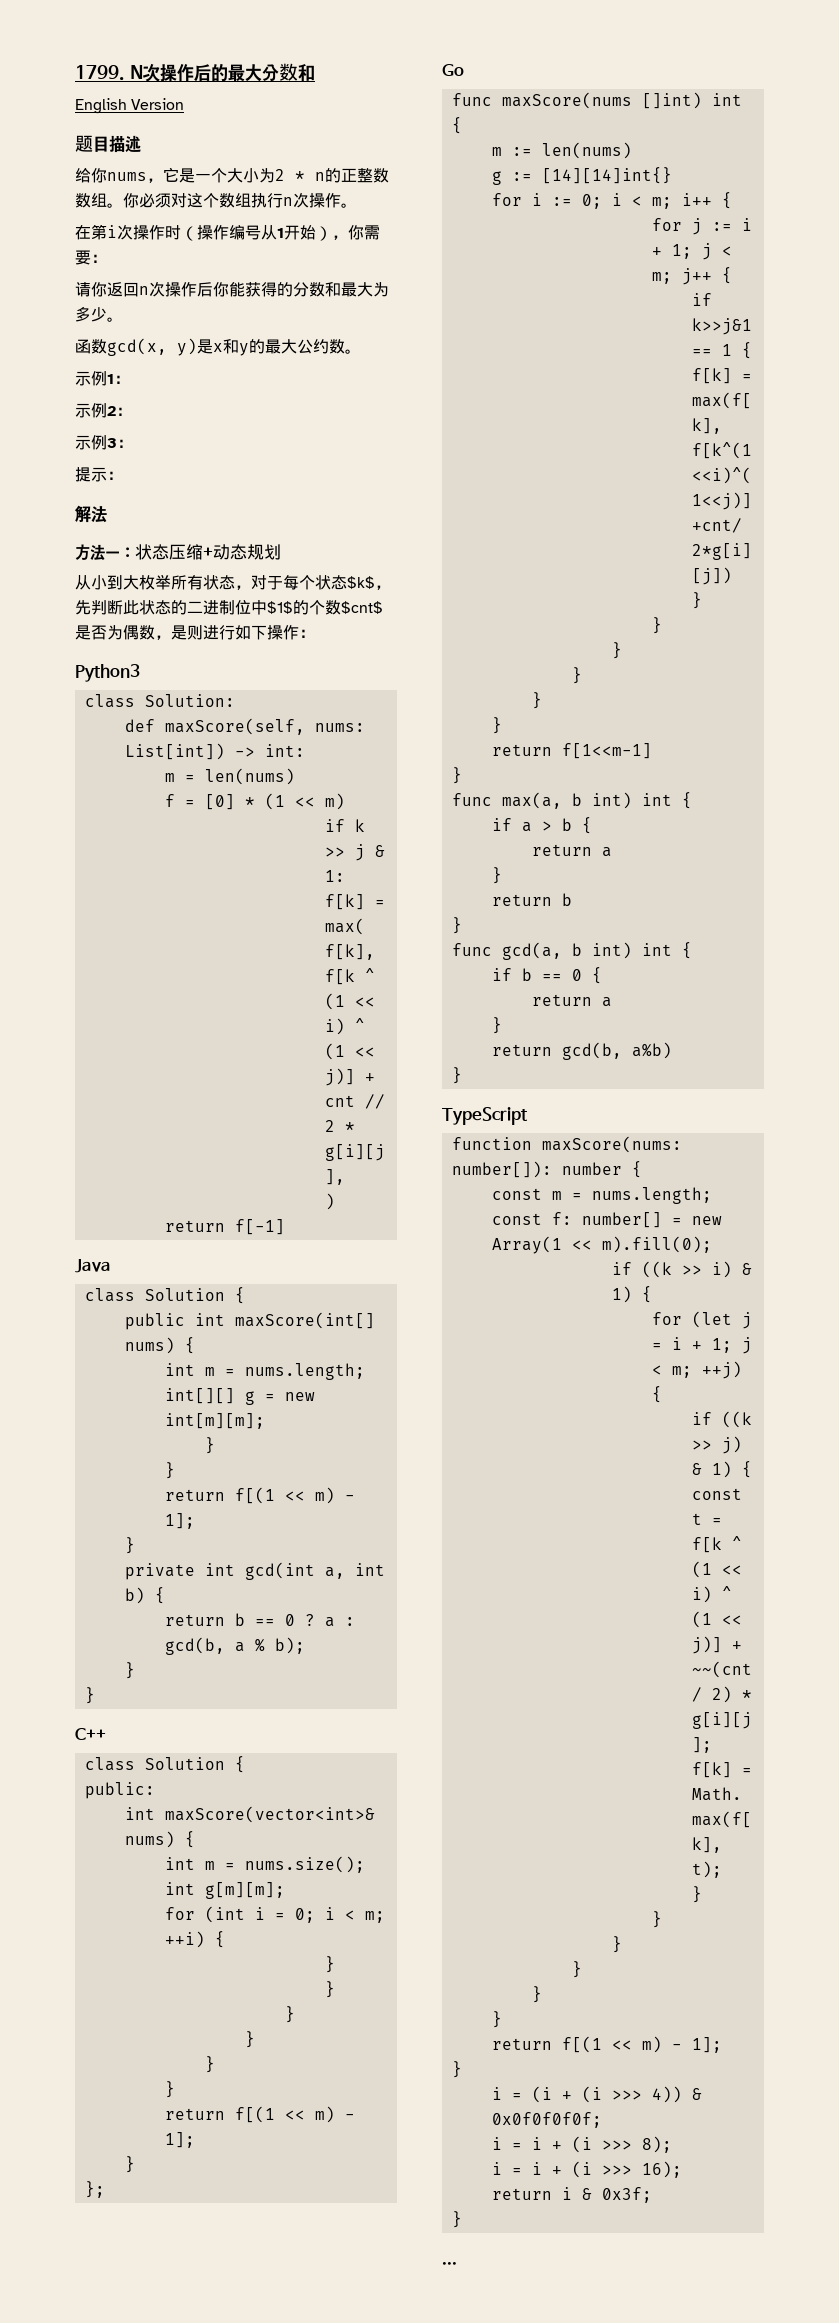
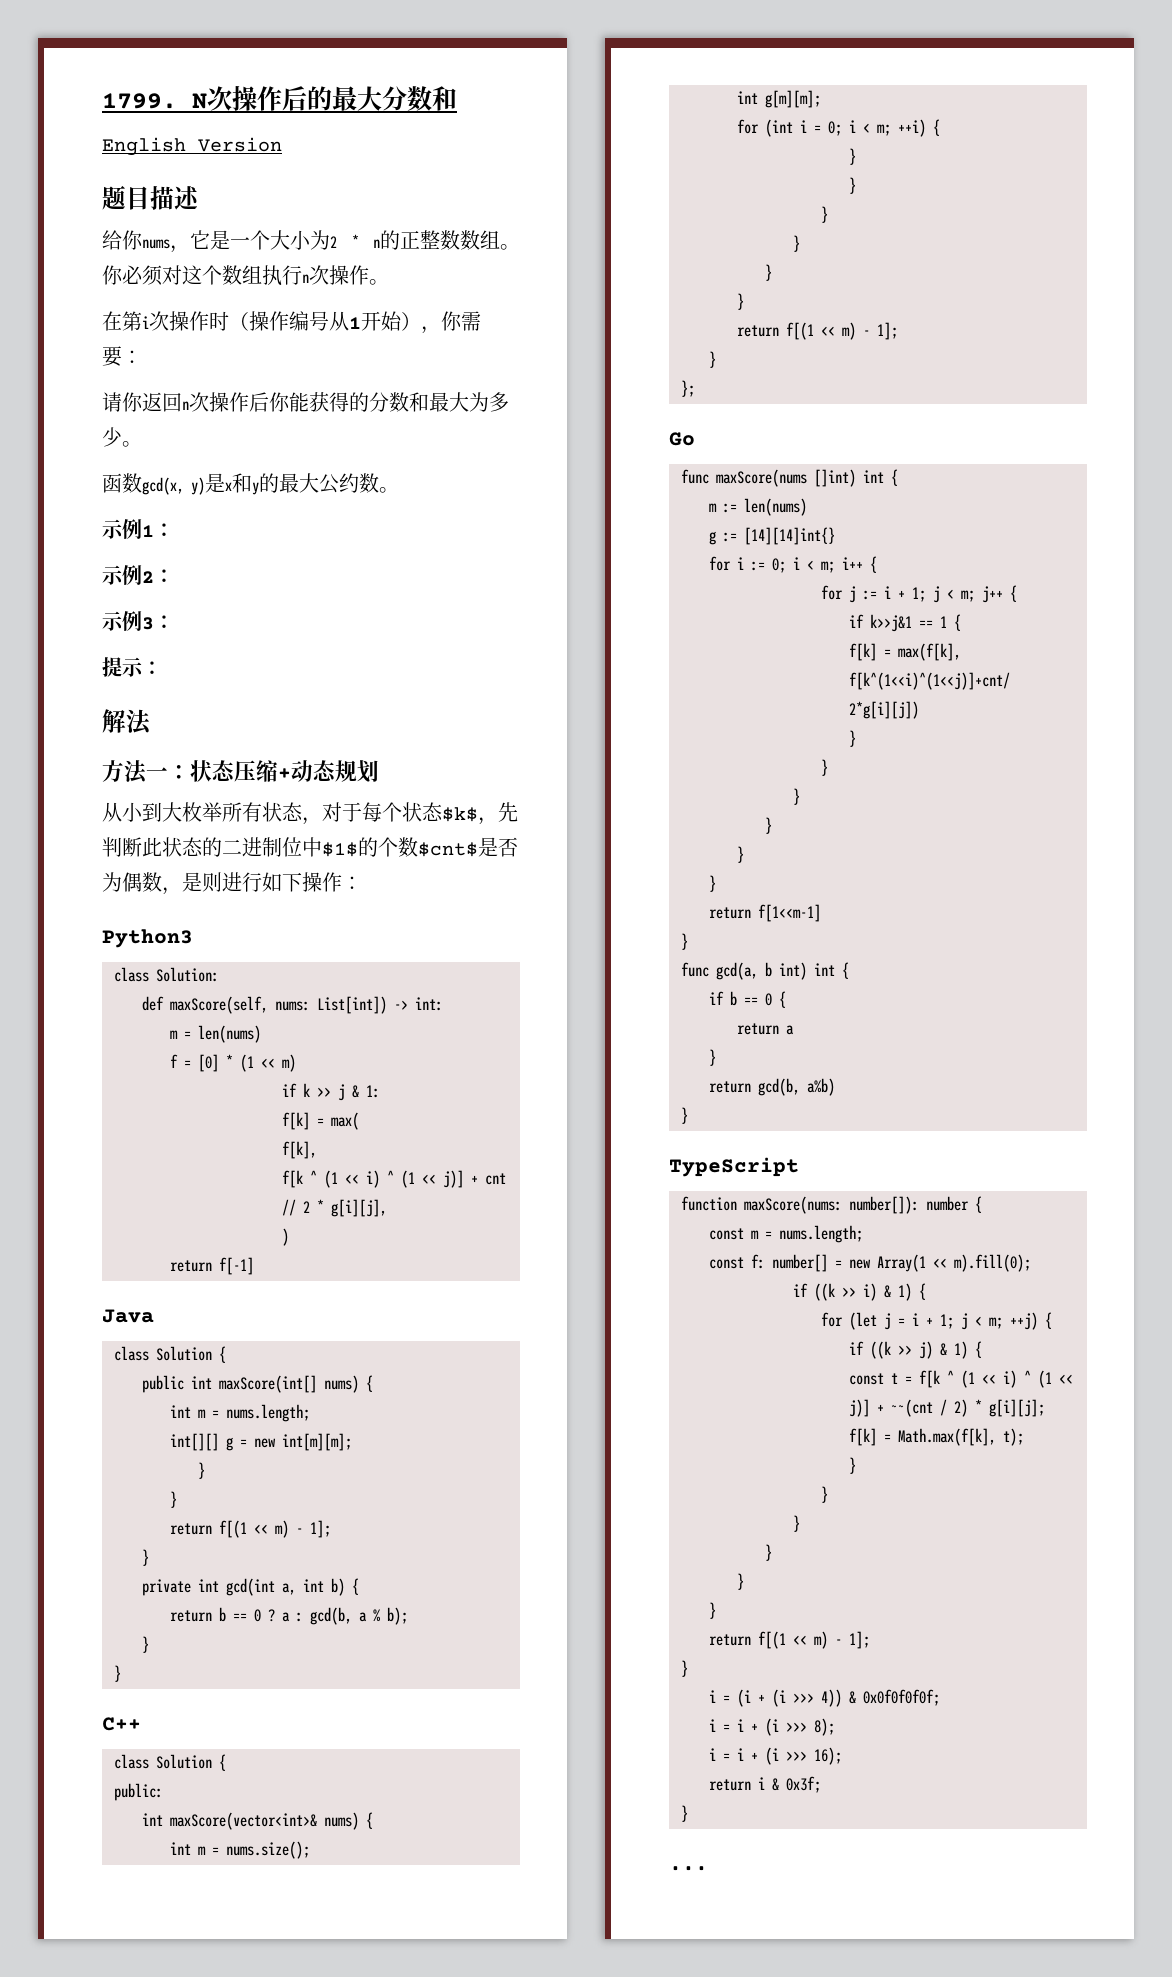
- func max(a, b int) int {
- if a > b {
- return a
- }
- return b
- }

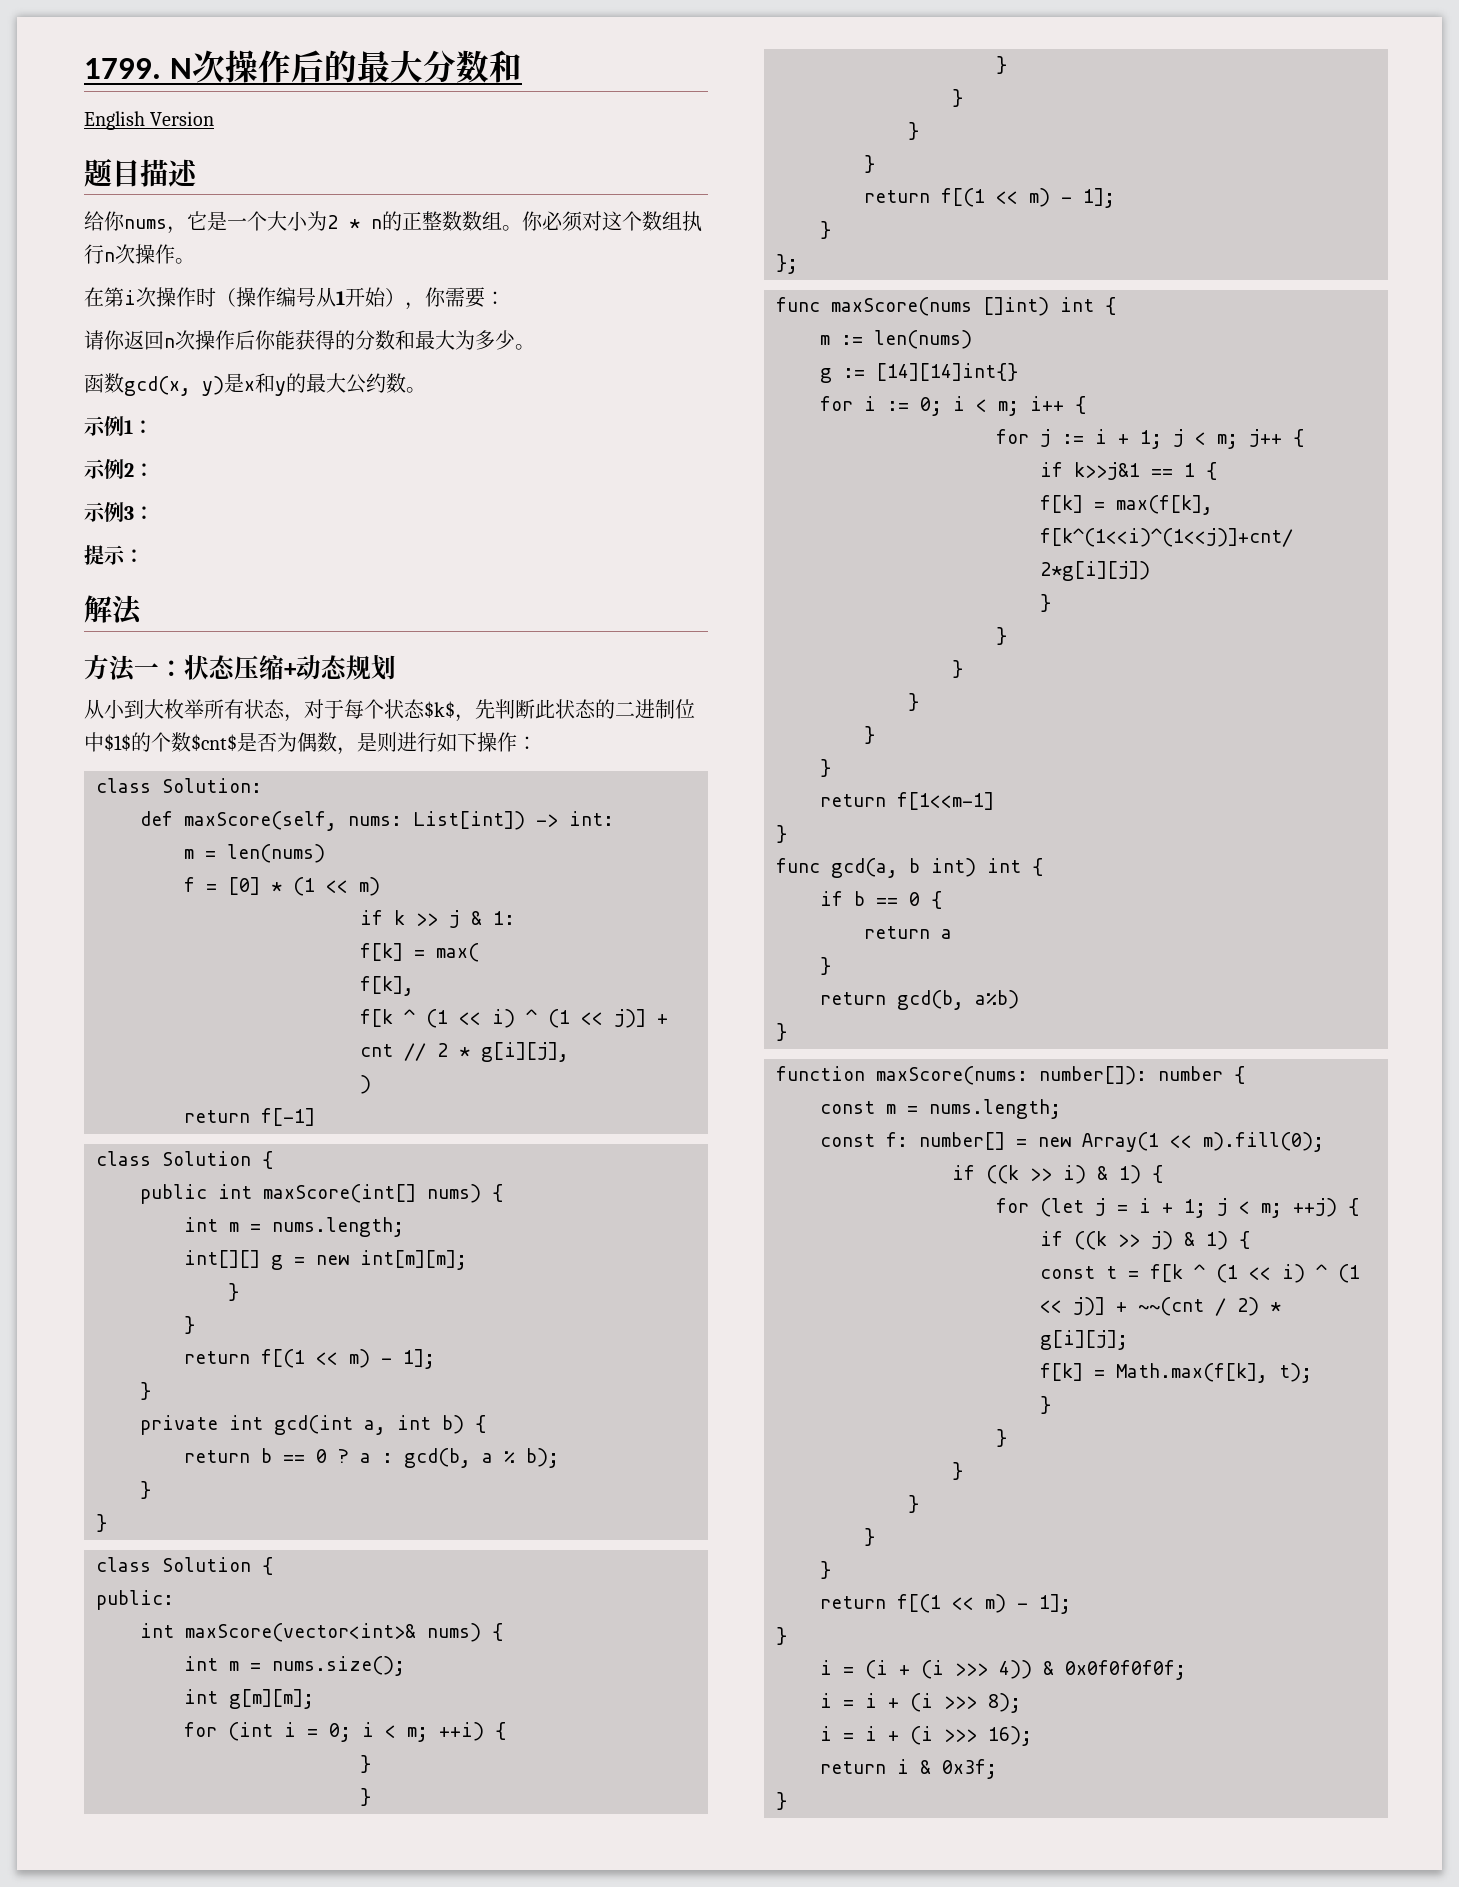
- Python3
- Java
- C++
- Go
- TypeScript
- ...

